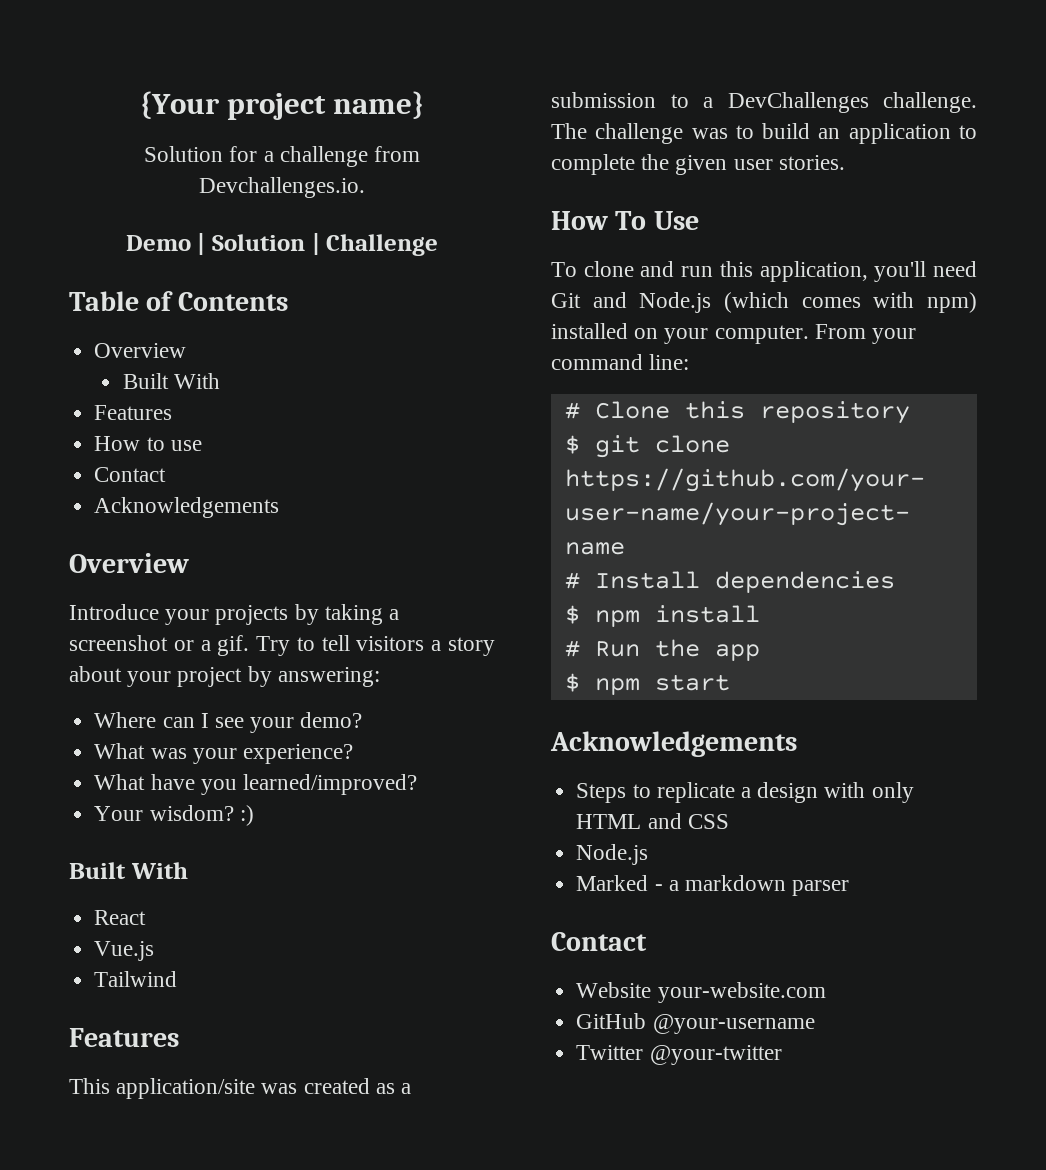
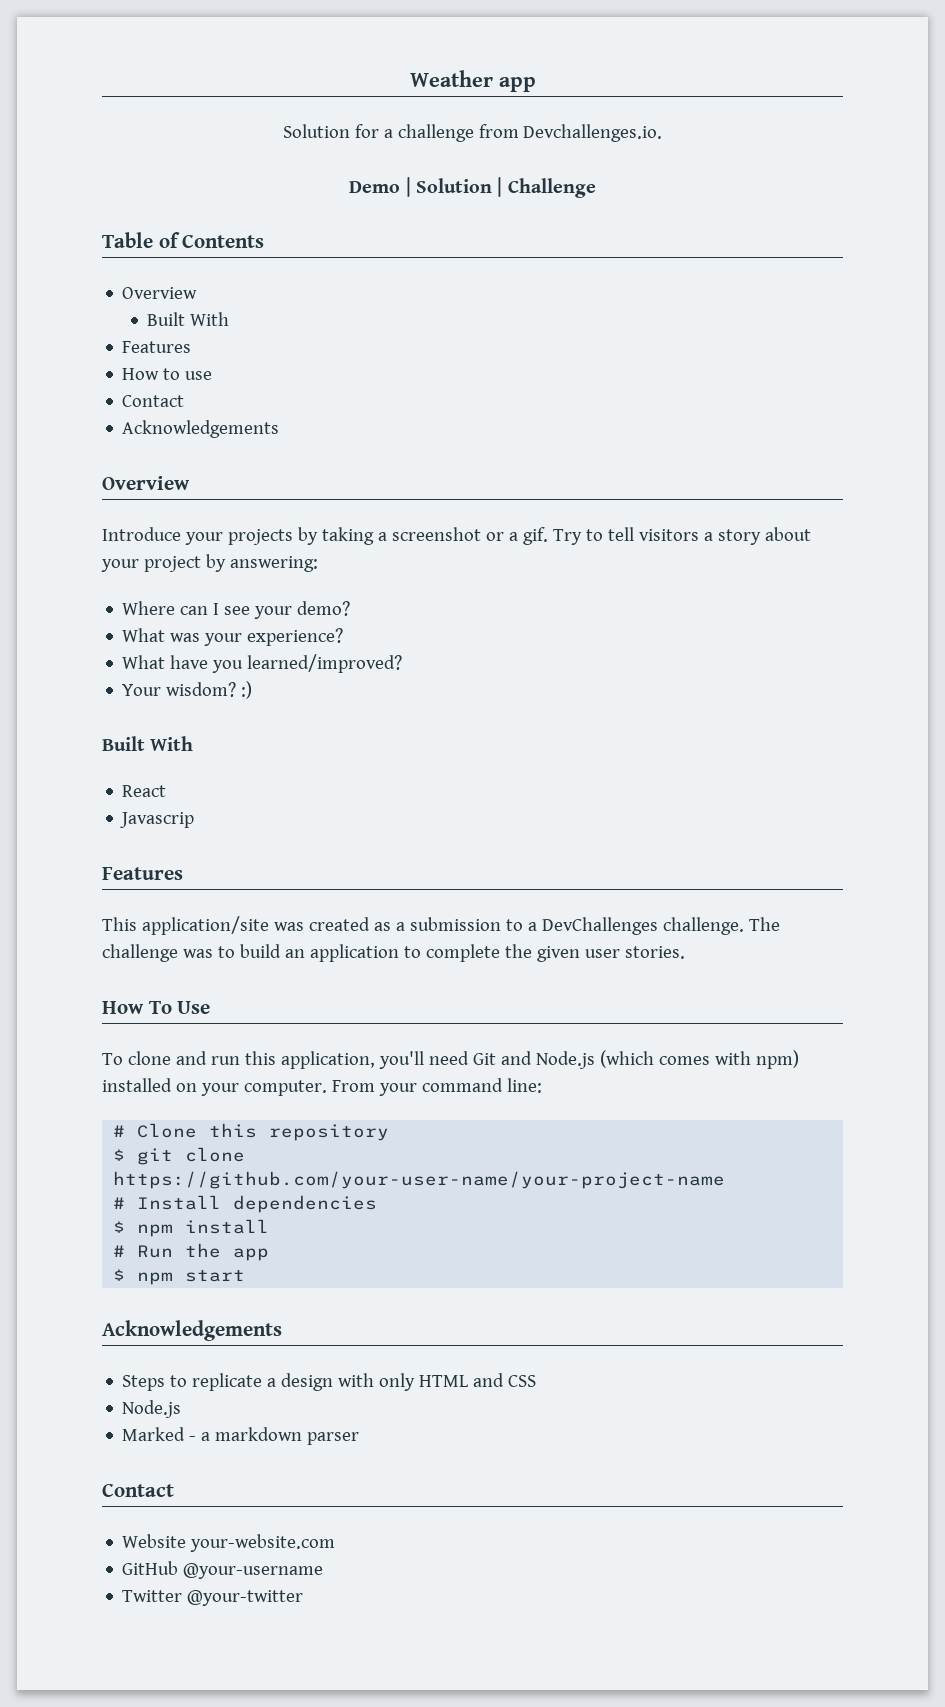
- {Your project name}
+ Weather app
- Vue.js
- Tailwind
+ Javascrip

